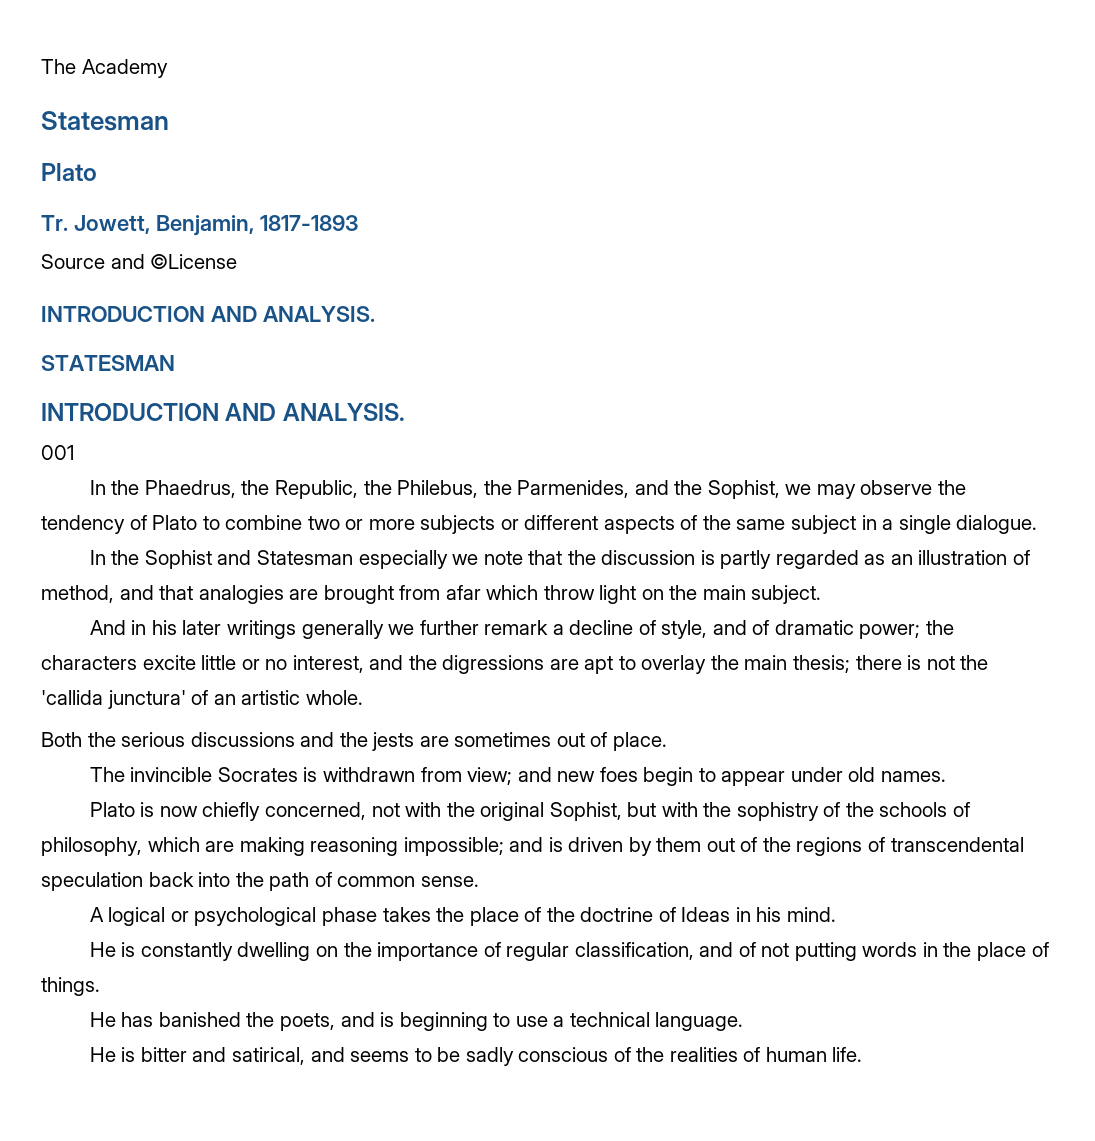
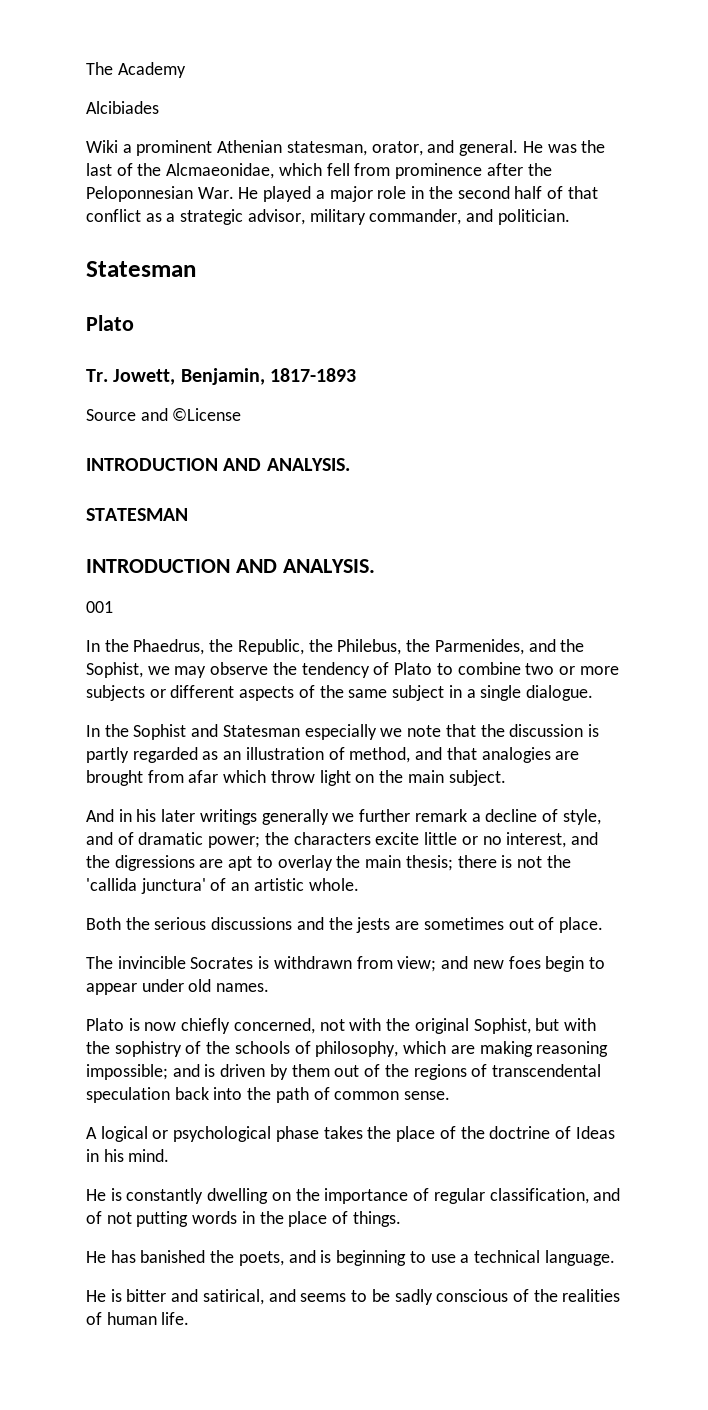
+ Alcibiades
+ Wiki a prominent Athenian statesman, orator, and general. He was the last of the Alcmaeonidae, which fell from prominence after the Peloponnesian War. He played a major role in the second half of that conflict as a strategic advisor, military commander, and politician.

